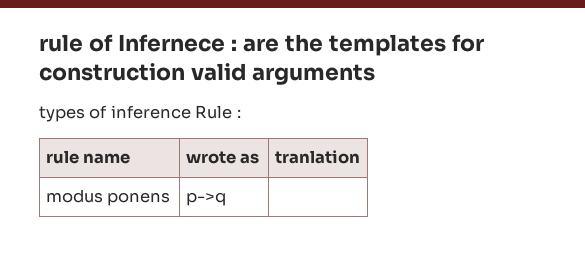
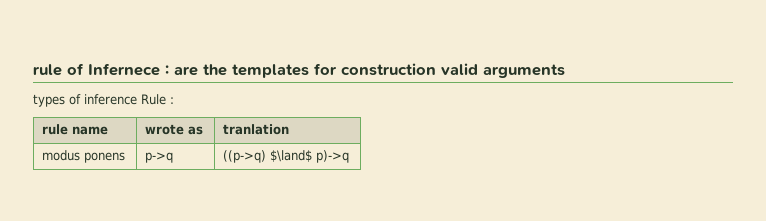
- modus ponens | p->q |
+ modus ponens | p->q | ((p->q) $\land$ p)->q

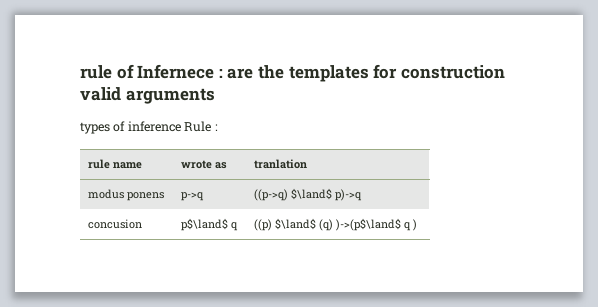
+ concusion | p$\land$ q | ((p) $\land$ (q) )->(p$\land$ q )

